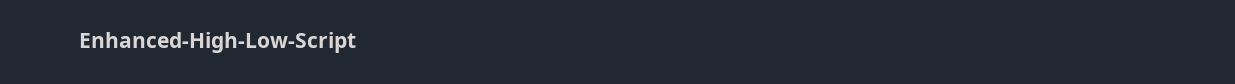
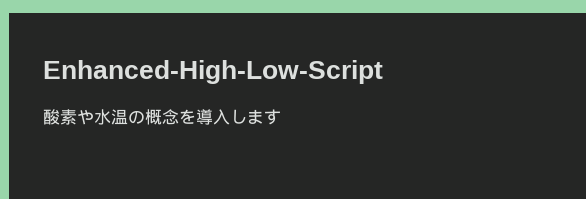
+ 酸素や水温の概念を導入します

